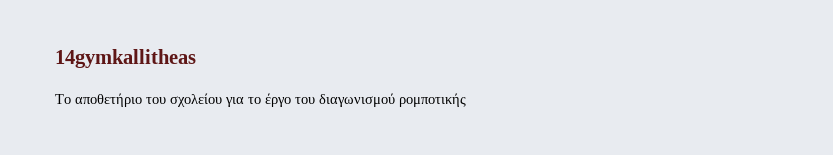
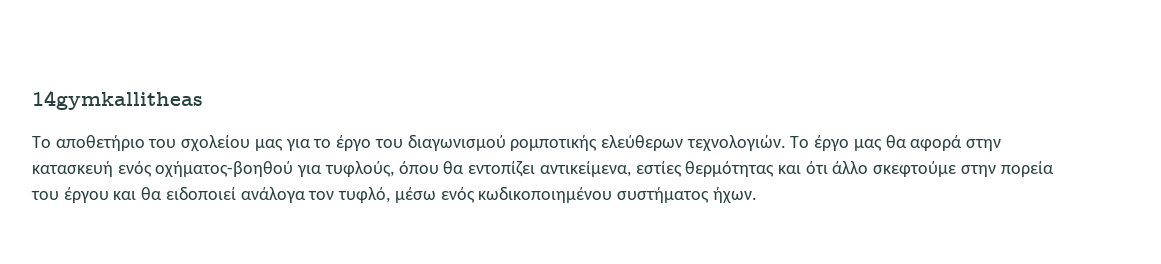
- Το αποθετήριο του σχολείου για το έργο του διαγωνισμού ρομποτικής
+ Το αποθετήριο του σχολείου μας για το έργο του διαγωνισμού ρομποτικής ελεύθερων τεχνολογιών. Το έργο μας θα αφορά στην κατασκευή ενός οχήματος-βοηθού για τυφλούς, όπου θα εντοπίζει αντικείμενα, εστίες θερμότητας και ότι άλλο σκεφτούμε στην πορεία του έργου και θα ειδοποιεί ανάλογα τον τυφλό, μέσω ενός κωδικοποιημένου συστήματος ήχων.

